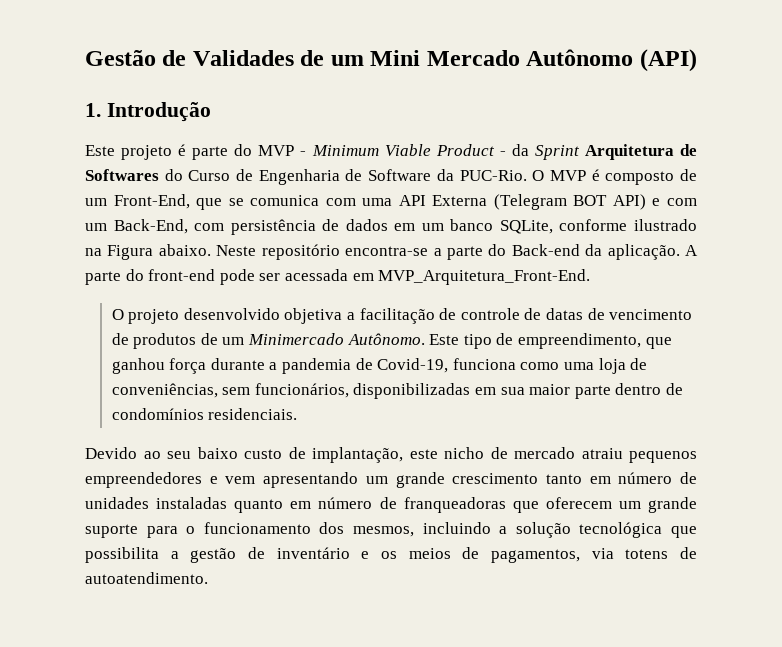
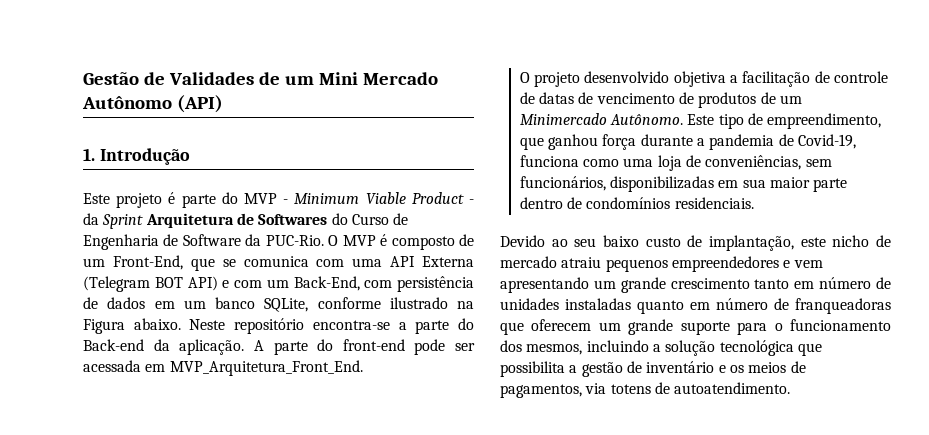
- A parte do front-end pode ser acessada em MVP_Arquitetura_Front-End.
+ A parte do front-end pode ser acessada em MVP_Arquitetura_Front_End.

